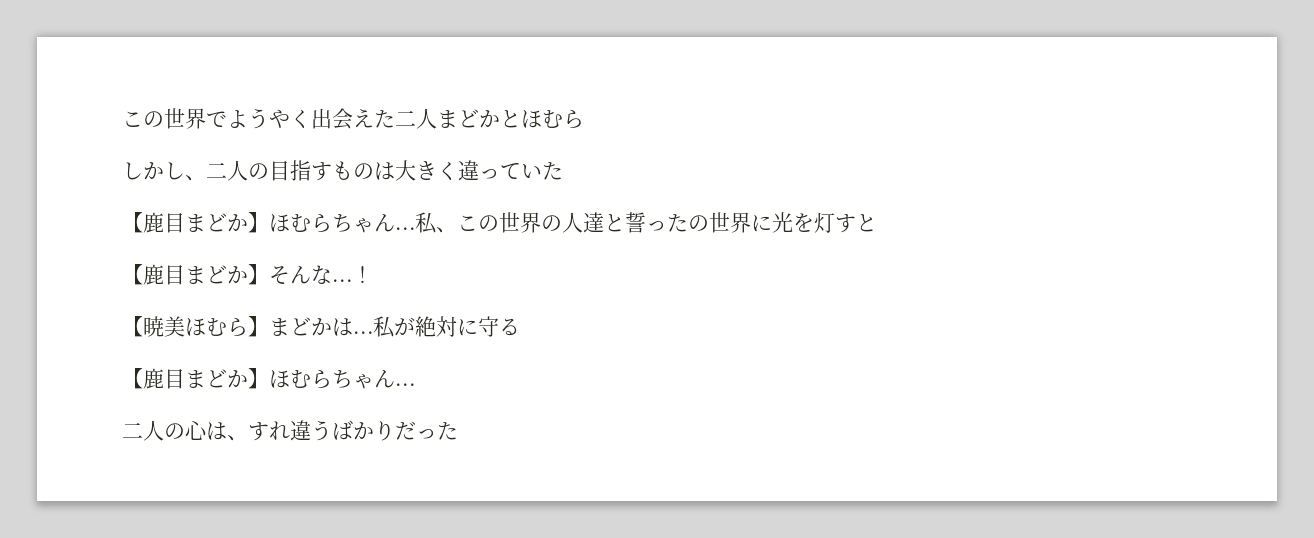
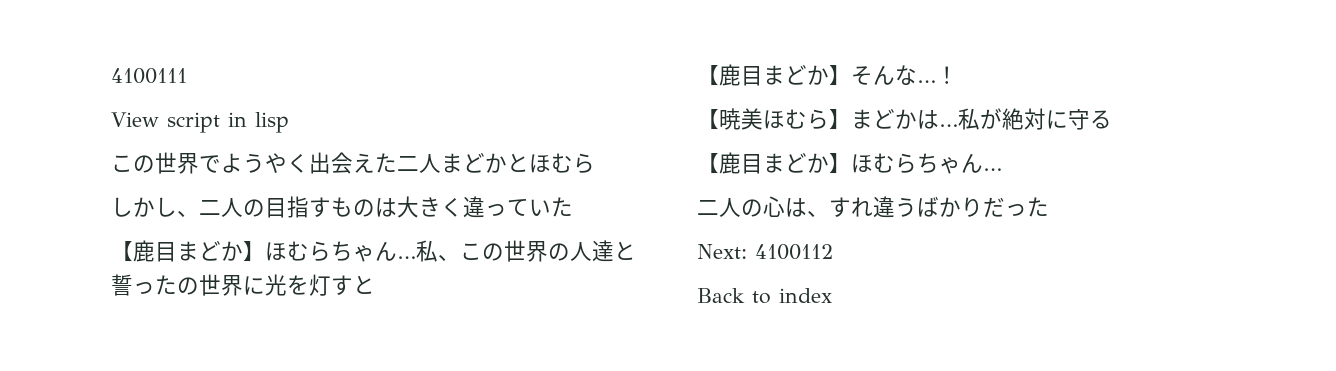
+ 4100111
+ View script in lisp
+ Next: 4100112
+ Back to index

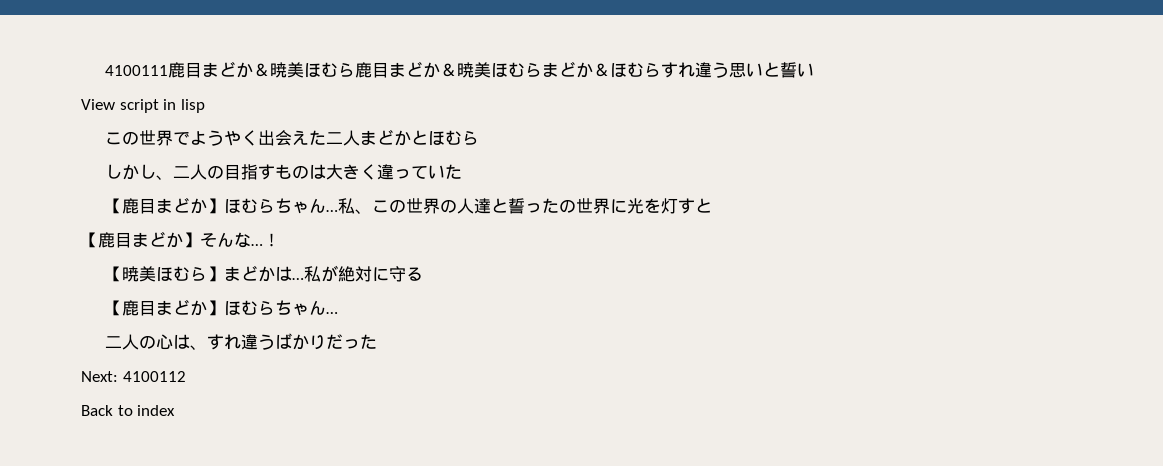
- 4100111
+ 4100111鹿目まどか＆暁美ほむら鹿目まどか＆暁美ほむらまどか＆ほむらすれ違う思いと誓い

